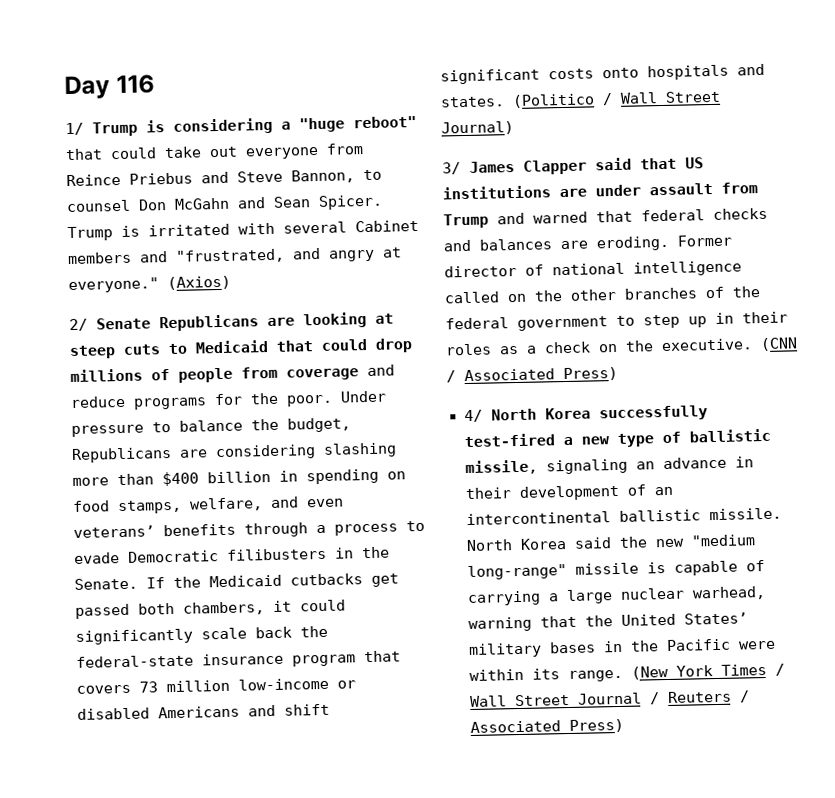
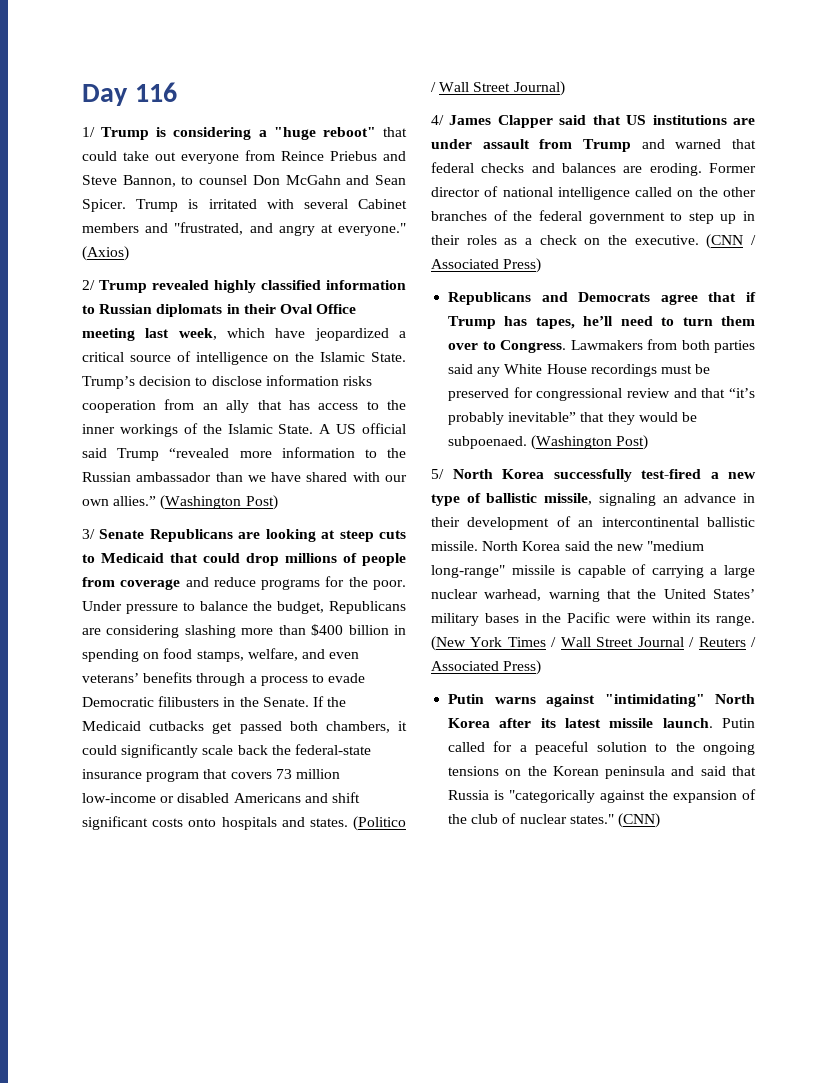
- 2/ Senate Republicans are looking at steep cuts to Medicaid that could drop millions of people from coverage and reduce programs for the poor.
+ 2/ Trump revealed highly classified information to Russian diplomats in their Oval Office meeting last week, which have jeopardized a critical source of intelligence on the Islamic State. Trump’s decision to disclose information risks cooperation from an ally that has access to the inner workings of the Islamic State. A US official said Trump “revealed more information to the Russian ambassador than we have shared with our own allies.” (Washington Post)
+ 3/ Senate Republicans are looking at steep cuts to Medicaid that could drop millions of people from coverage and reduce programs for the poor.
- 3/ James Clapper said that US institutions are under assault from Trump and warned that federal checks and balances are eroding.
+ 4/ James Clapper said that US institutions are under assault from Trump and warned that federal checks and balances are eroding.
- 4/ North Korea successfully test-fired a new type of ballistic missile, signaling an advance in their development of an intercontinental ballistic missile.
+ Republicans and Democrats agree that if Trump has tapes, he’ll need to turn them over to Congress. Lawmakers from both parties said any White House recordings must be preserved for congressional review and that “it’s probably inevitable” that they would be subpoenaed. (Washington Post)
+ 5/ North Korea successfully test-fired a new type of ballistic missile, signaling an advance in their development of an intercontinental ballistic missile.
+ Putin warns against "intimidating" North Korea after its latest missile launch. Putin called for a peaceful solution to the ongoing tensions on the Korean peninsula and said that Russia is "categorically against the expansion of the club of nuclear states." (CNN)

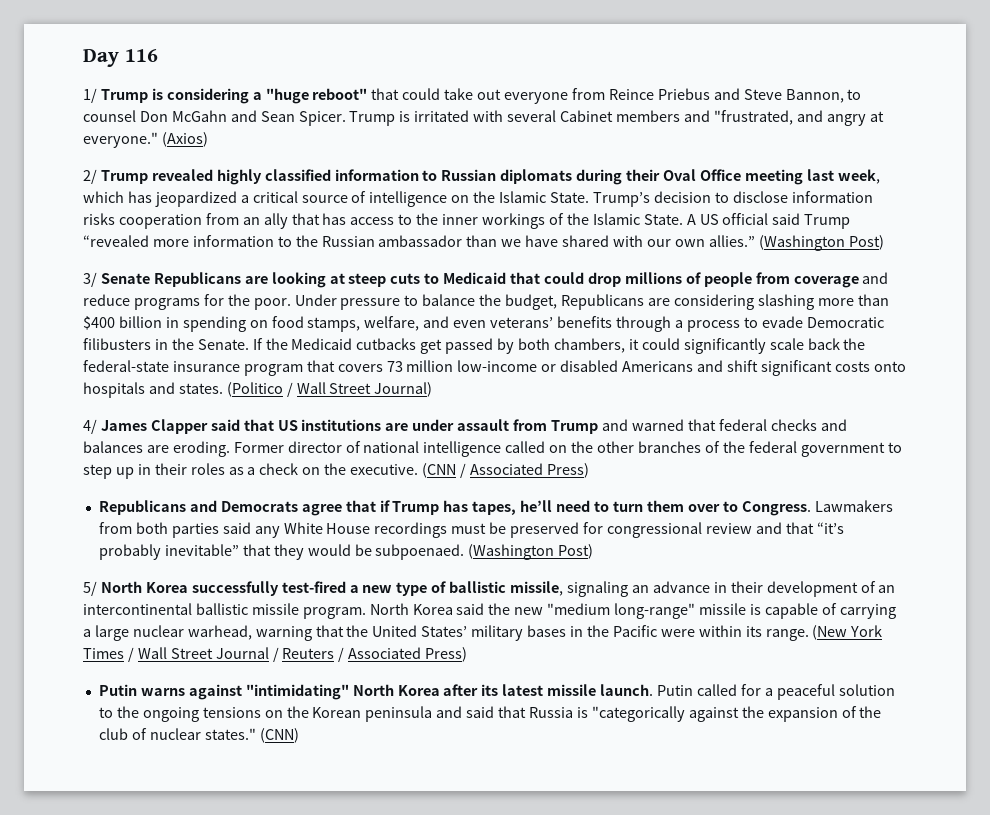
- 2/ Trump revealed highly classified information to Russian diplomats in their Oval Office meeting last week, which have jeopardized a critical source of intelligence on the Islamic State.
+ 2/ Trump revealed highly classified information to Russian diplomats during their Oval Office meeting last week, which has jeopardized a critical source of intelligence on the Islamic State.
- If the Medicaid cutbacks get passed both chambers, it could significantly scale back the federal-state insurance program that covers 73 million low-income or disabled Americans and shift significant costs onto hospitals and states.
+ If the Medicaid cutbacks get passed by both chambers, it could significantly scale back the federal-state insurance program that covers 73 million low-income or disabled Americans and shift significant costs onto hospitals and states.
- 5/ North Korea successfully test-fired a new type of ballistic missile, signaling an advance in their development of an intercontinental ballistic missile.
+ 5/ North Korea successfully test-fired a new type of ballistic missile, signaling an advance in their development of an intercontinental ballistic missile program.

